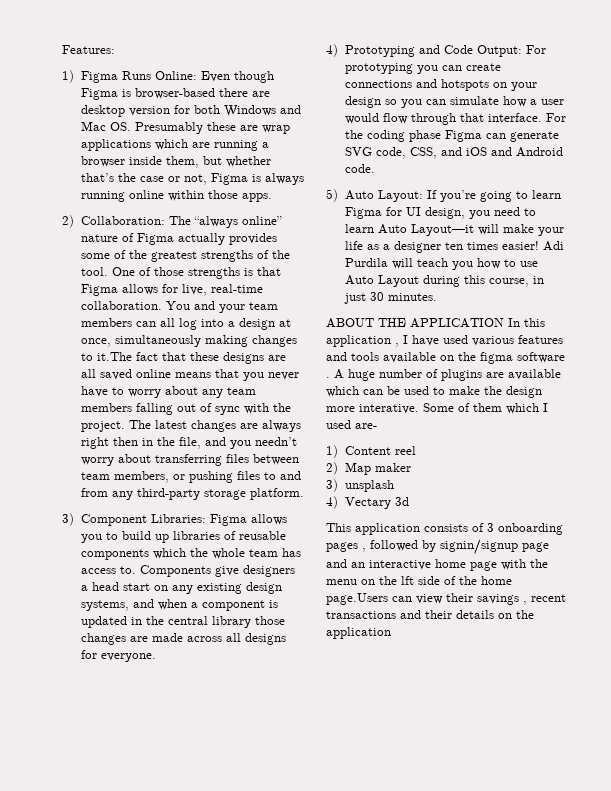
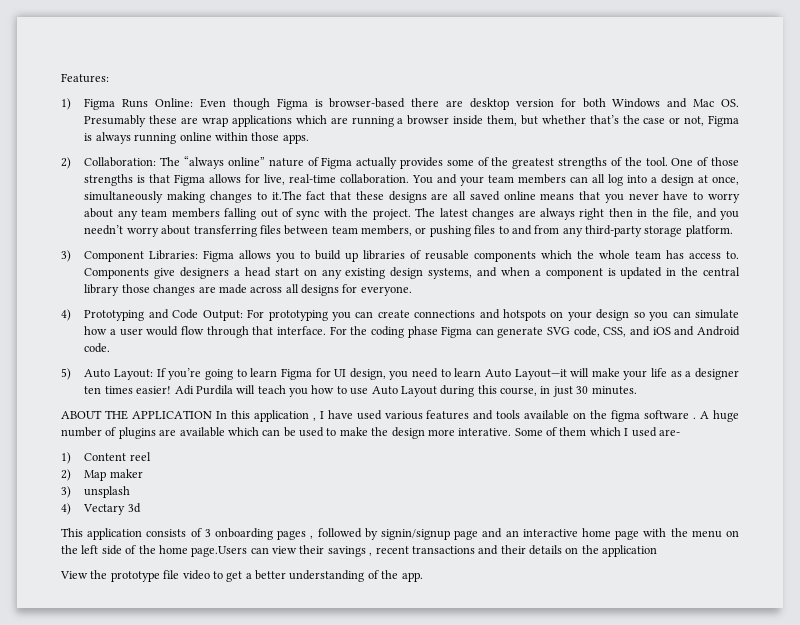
- This application consists of 3 onboarding pages , followed by signin/signup page and an interactive home page with the menu on the lft side of the home page.Users can view their savings , recent transactions and their details on the application
+ This application consists of 3 onboarding pages , followed by signin/signup page and an interactive home page with the menu on the left side of the home page.Users can view their savings , recent transactions and their details on the application
+ View the prototype file video to get a better understanding of the app.

